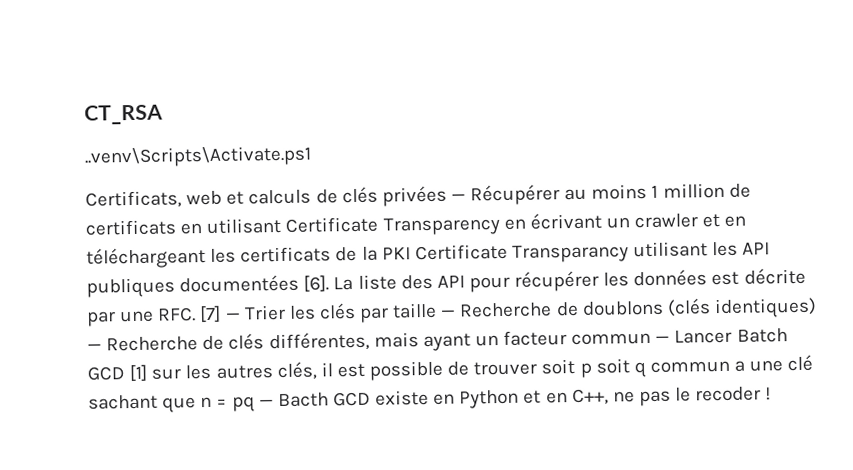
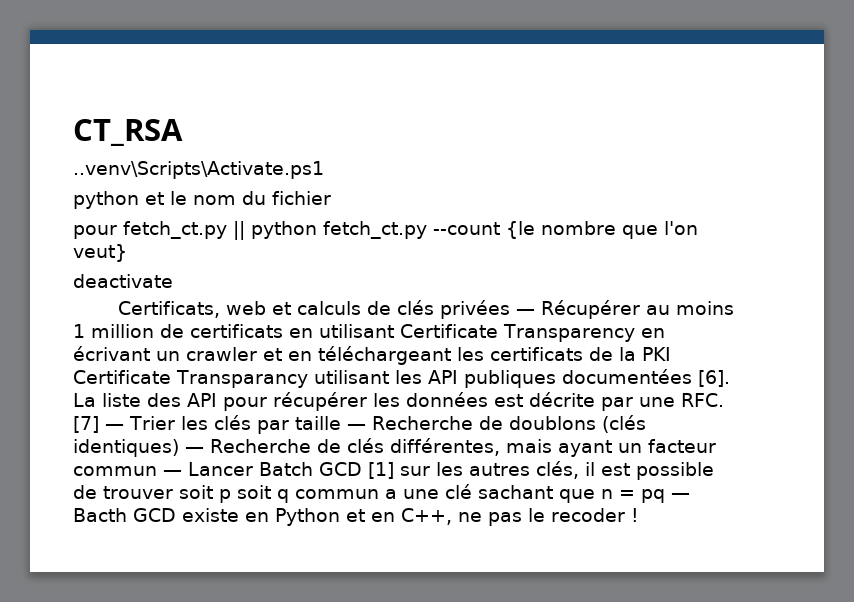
+ python et le nom du fichier
+ pour fetch_ct.py || python fetch_ct.py --count {le nombre que l'on veut}
+ deactivate

